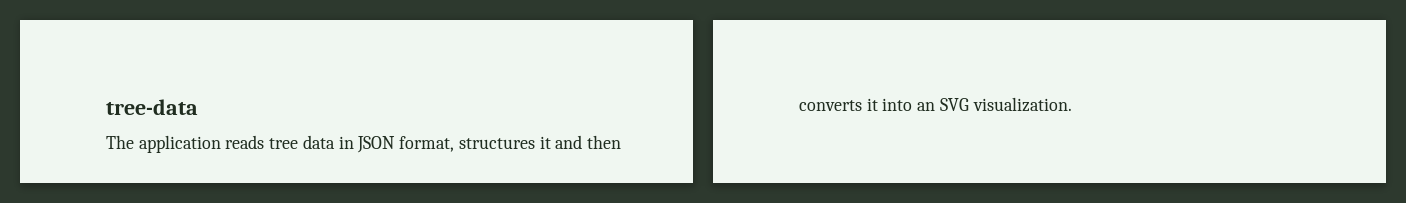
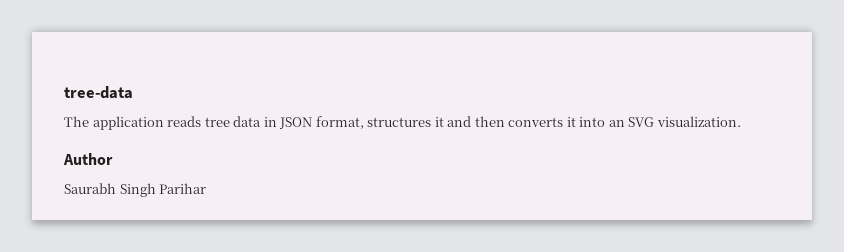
+ Author
+ Saurabh Singh Parihar

